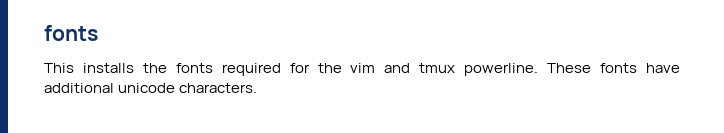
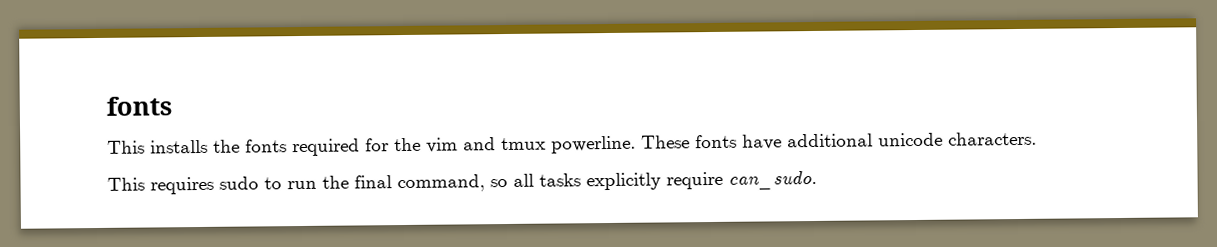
+ This requires sudo to run the final command, so all tasks explicitly require can_sudo.

